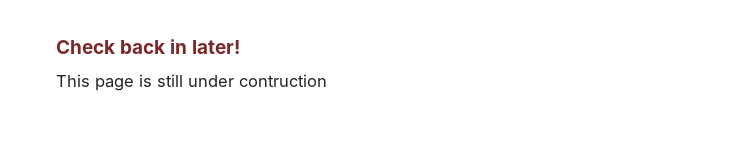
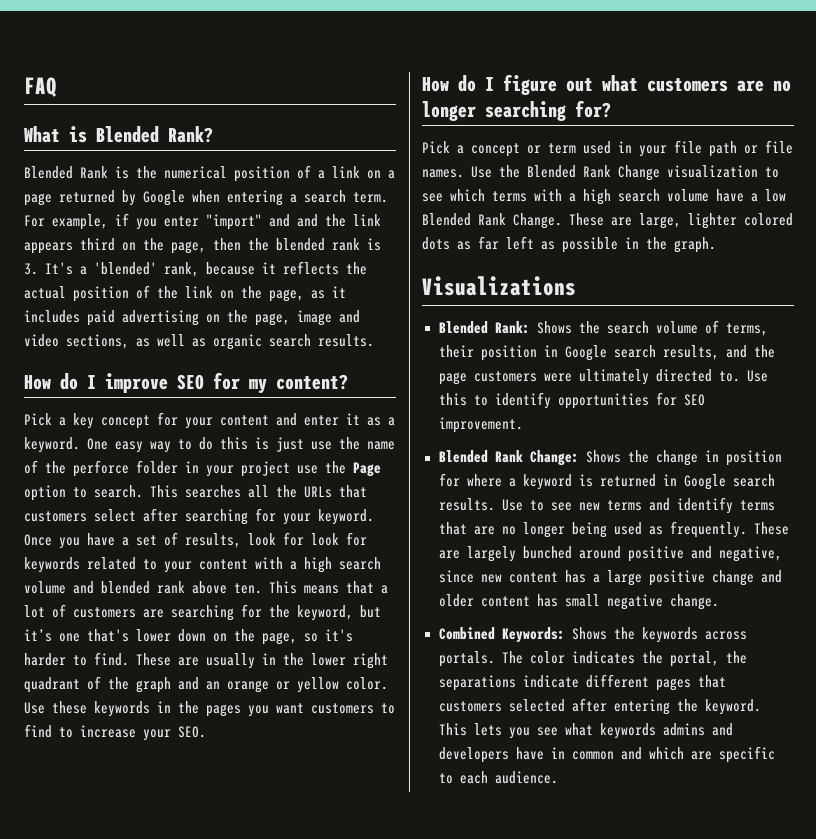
- Check back in later!
- This page is still under contruction
+ FAQ
+ What is Blended Rank?
+ Blended Rank is the numerical position of a link on a page returned by Google when entering a search term. For example, if you enter "import" and and the link appears third on the page, then the blended rank is 3. It's a 'blended' rank, because it reflects the actual position of the link on the page, as it includes paid advertising on the page, image and video sections, as well as organic search results.
+ How do I improve SEO for my content?
+ Pick a key concept for your content and enter it as a keyword. One easy way to do this is just use the name of the perforce folder in your project use the Page option to search. This searches all the URLs that customers select after searching for your keyword. Once you have a set of results, look for look for keywords related to your content with a high search volume and blended rank above ten. This means that a lot of customers are searching for the keyword, but it’s one that's lower down on the page, so it's harder to find. These are usually in the lower right quadrant of the graph and an orange or yellow color. Use these keywords in the pages you want customers to find to increase your SEO.
+ How do I figure out what customers are no longer searching for?
+ Pick a concept or term used in your file path or file names. Use the Blended Rank Change visualization to see which terms with a high search volume have a low Blended Rank Change. These are large, lighter colored dots as far left as possible in the graph.
+ Visualizations
+ Blended Rank: Shows the search volume of terms, their position in Google search results, and the page customers were ultimately directed to. Use this to identify opportunities for SEO improvement.
+ Blended Rank Change: Shows the change in position for where a keyword is returned in Google search results. Use to see new terms and identify terms that are no longer being used as frequently. These are largely bunched around positive and negative, since new content has a large positive change and older content has small negative change.
+ Combined Keywords: Shows the keywords across portals. The color indicates the portal, the separations indicate different pages that customers selected after entering the keyword. This lets you see what keywords admins and developers have in common and which are specific to each audience.

